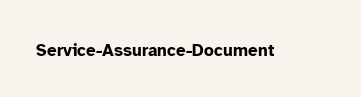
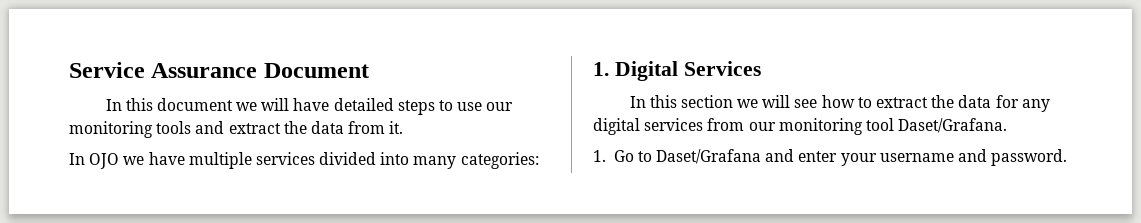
- Service-Assurance-Document
+ Service Assurance Document
+ In this document we will have detailed steps to use our monitoring tools and extract the data from it.
+ In OJO we have multiple services divided into many categories:
+ 1. Digital Services
+ In this section we will see how to extract the data for any digital services from our monitoring tool Daset/Grafana.
+ 1. Go to Daset/Grafana and enter your username and password.

